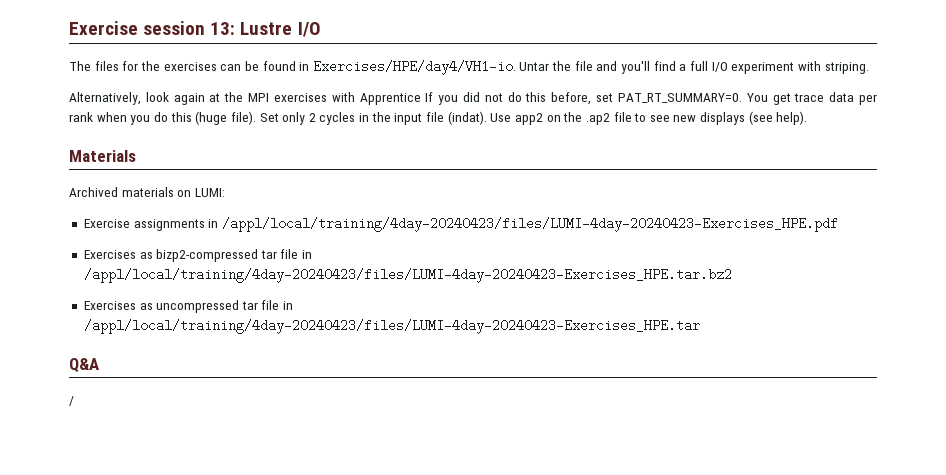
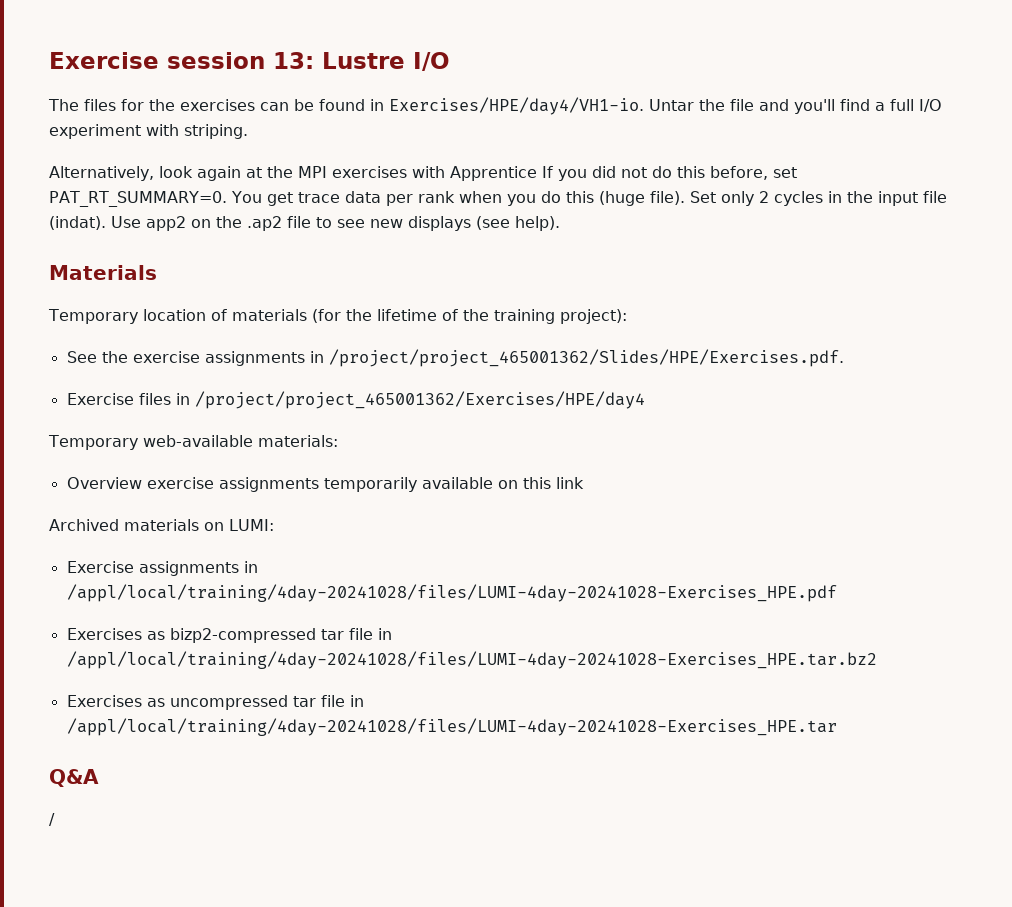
+ Temporary location of materials (for the lifetime of the training project):
+ See the exercise assignments in /project/project_465001362/Slides/HPE/Exercises.pdf.
+ Exercise files in /project/project_465001362/Exercises/HPE/day4
+ Temporary web-available materials:
+ Overview exercise assignments temporarily available on this link
- Exercise assignments in /appl/local/training/4day-20240423/files/LUMI-4day-20240423-Exercises_HPE.pdf
+ Exercise assignments in /appl/local/training/4day-20241028/files/LUMI-4day-20241028-Exercises_HPE.pdf
- Exercises as bizp2-compressed tar file in /appl/local/training/4day-20240423/files/LUMI-4day-20240423-Exercises_HPE.tar.bz2
+ Exercises as bizp2-compressed tar file in /appl/local/training/4day-20241028/files/LUMI-4day-20241028-Exercises_HPE.tar.bz2
- Exercises as uncompressed tar file in /appl/local/training/4day-20240423/files/LUMI-4day-20240423-Exercises_HPE.tar
+ Exercises as uncompressed tar file in /appl/local/training/4day-20241028/files/LUMI-4day-20241028-Exercises_HPE.tar

